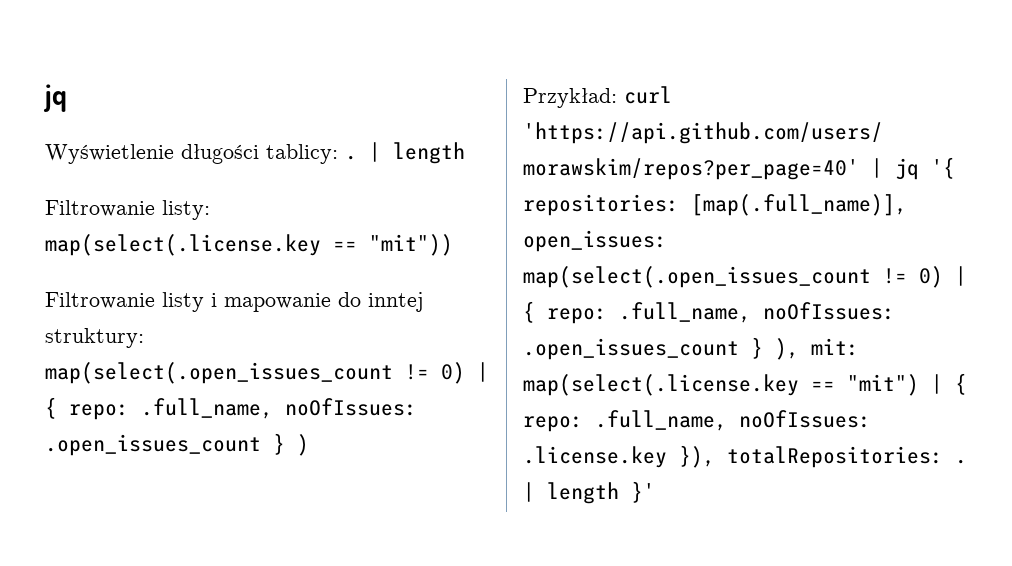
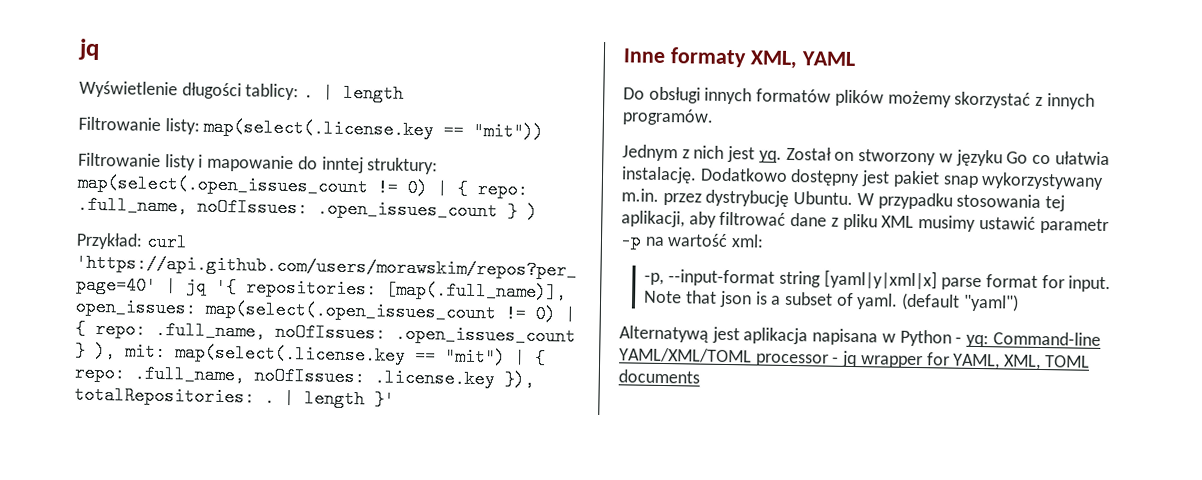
+ Inne formaty XML, YAML
+ Do obsługi innych formatów plików możemy skorzystać z innych programów.
+ Jednym z nich jest yq. Został on stworzony w języku Go co ułatwia instalację. Dodatkowo dostępny jest pakiet snap wykorzystywany m.in. przez dystrybucję Ubuntu. W przypadku stosowania tej aplikacji, aby filtrować dane z pliku XML musimy ustawić parametr -p na wartość xml:
+ -p, --input-format string [yaml|y|xml|x] parse format for input. Note that json is a subset of yaml. (default "yaml")
+ Alternatywą jest aplikacja napisana w Python - yq: Command-line YAML/XML/TOML processor - jq wrapper for YAML, XML, TOML documents

